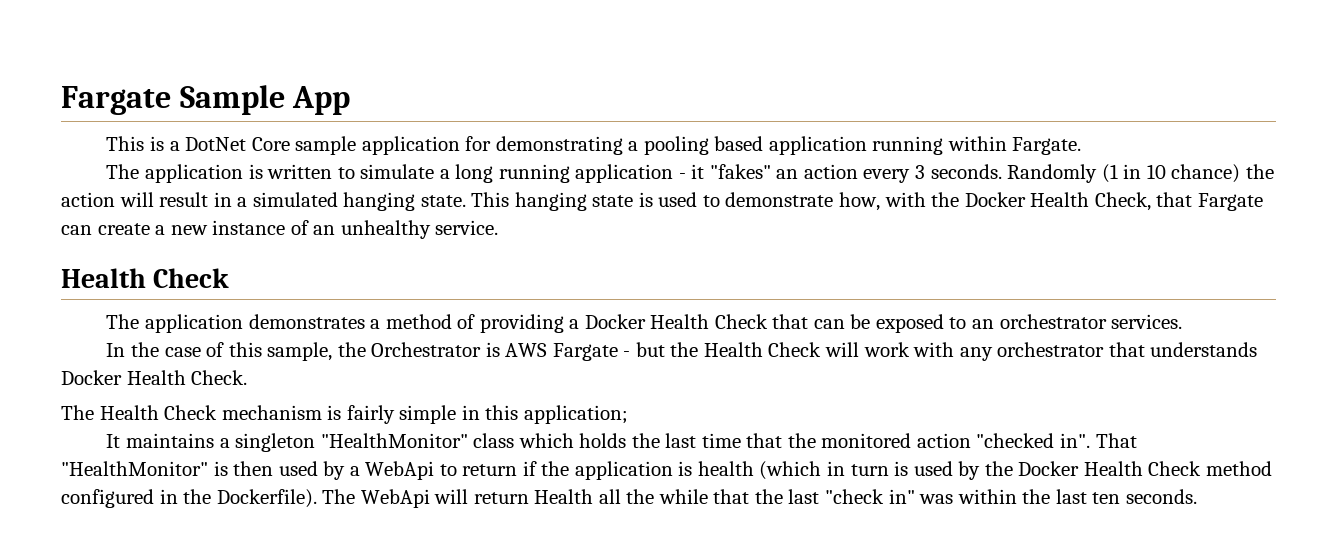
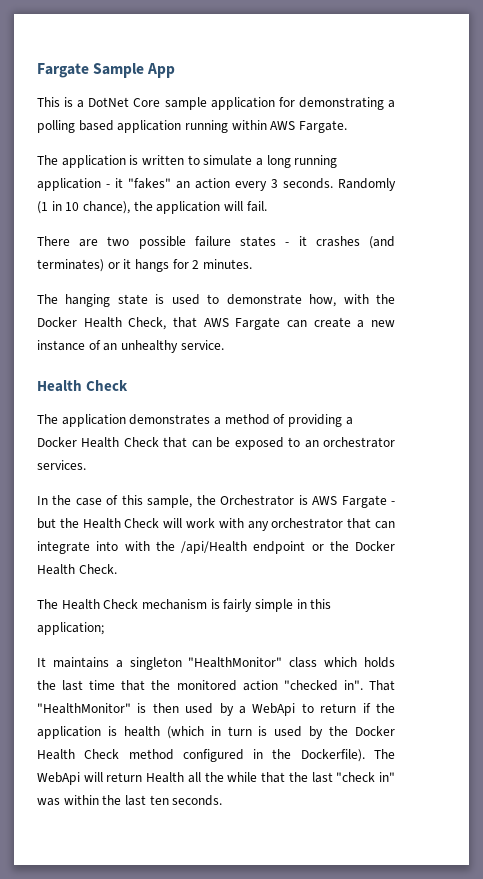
- This is a DotNet Core sample application for demonstrating a pooling based application running within Fargate.
+ This is a DotNet Core sample application for demonstrating a polling based application running within AWS Fargate.
- Randomly (1 in 10 chance) the action will result in a simulated hanging state. This hanging state is used to demonstrate how, with the Docker Health Check, that Fargate can create a new instance of an unhealthy service.
+ Randomly (1 in 10 chance), the application will fail.
+ There are two possible failure states - it crashes (and terminates) or it hangs for 2 minutes.
+ The hanging state is used to demonstrate how, with the Docker Health Check, that AWS Fargate can create a new instance of an unhealthy service.
- In the case of this sample, the Orchestrator is AWS Fargate - but the Health Check will work with any orchestrator that understands Docker Health Check.
+ In the case of this sample, the Orchestrator is AWS Fargate - but the Health Check will work with any orchestrator that can integrate into with the /api/Health endpoint or the Docker Health Check.

